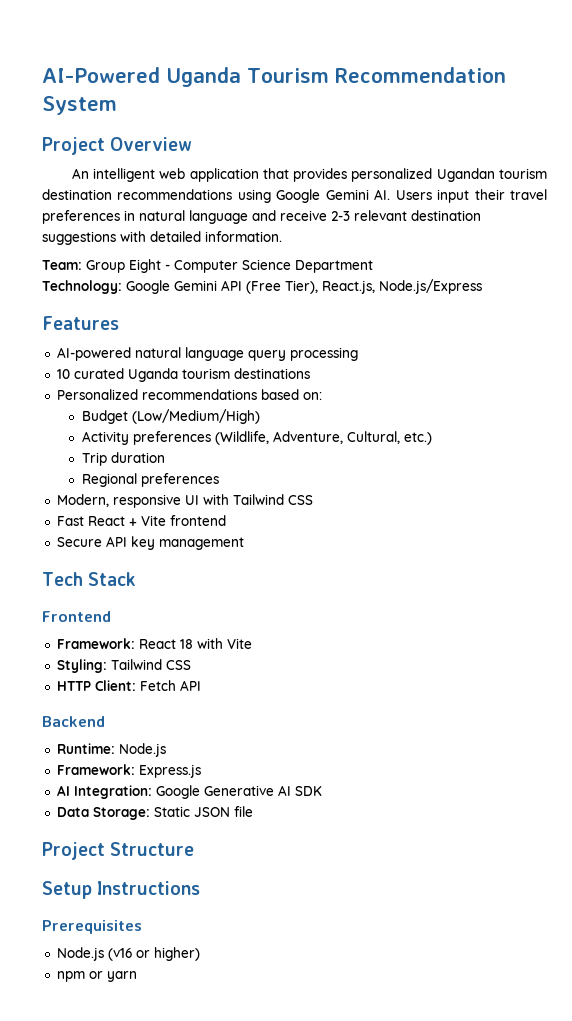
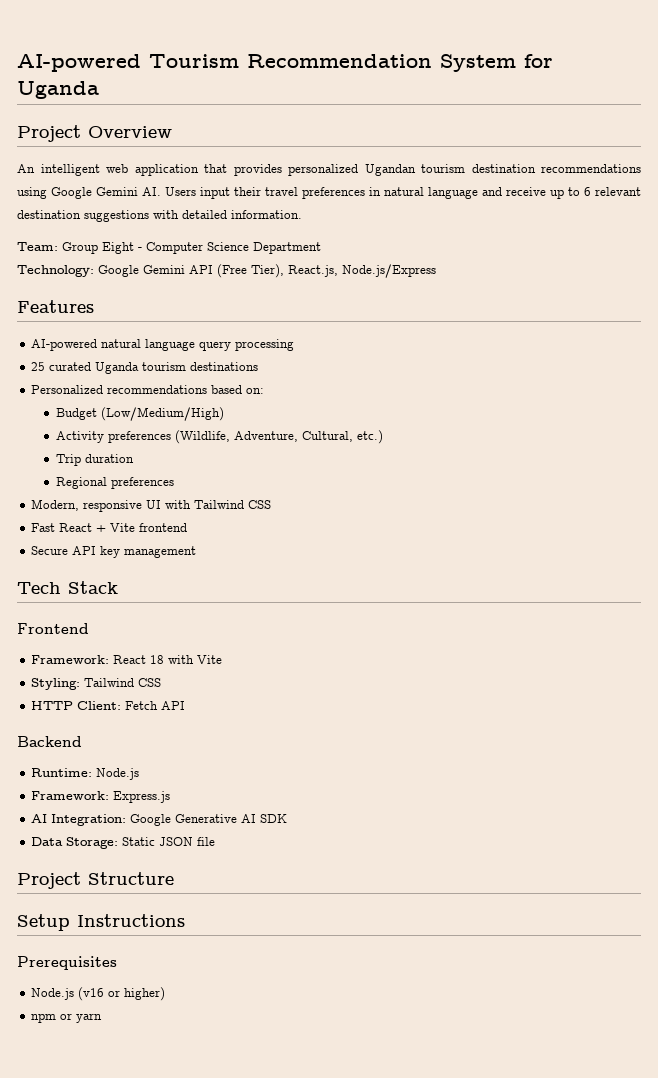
- AI-Powered Uganda Tourism Recommendation System
+ AI-powered Tourism Recommendation System for Uganda
- An intelligent web application that provides personalized Ugandan tourism destination recommendations using Google Gemini AI. Users input their travel preferences in natural language and receive 2-3 relevant destination suggestions with detailed information.
+ An intelligent web application that provides personalized Ugandan tourism destination recommendations using Google Gemini AI. Users input their travel preferences in natural language and receive up to 6 relevant destination suggestions with detailed information.
- 10 curated Uganda tourism destinations
+ 25 curated Uganda tourism destinations

